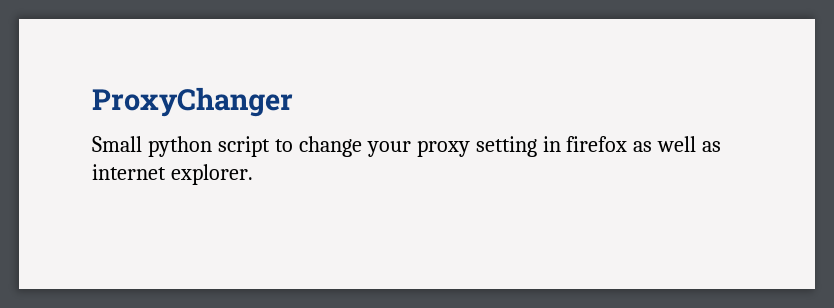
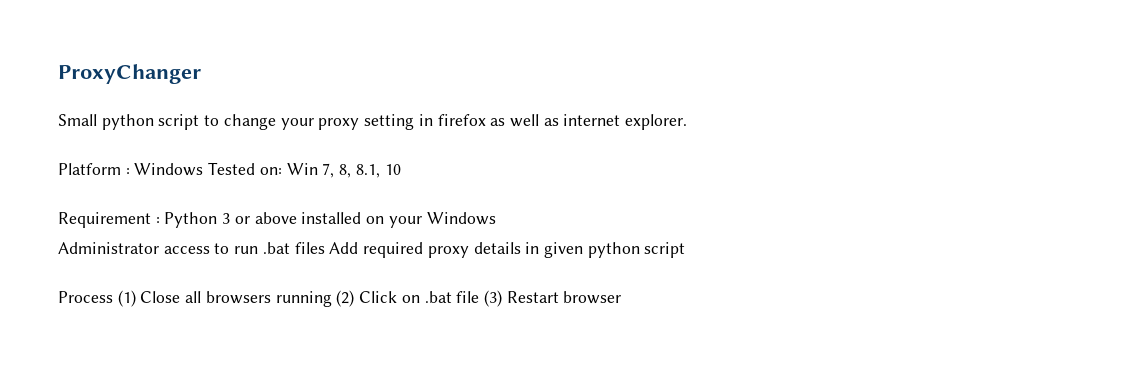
+ Platform : Windows Tested on: Win 7, 8, 8.1, 10
+ Requirement : Python 3 or above installed on your Windows
+ Administrator access to run .bat files Add required proxy details in given python script
+ Process (1) Close all browsers running (2) Click on .bat file (3) Restart browser

